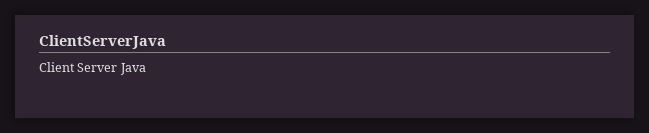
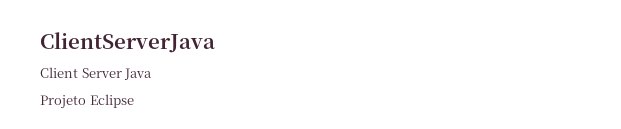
+ Projeto Eclipse

